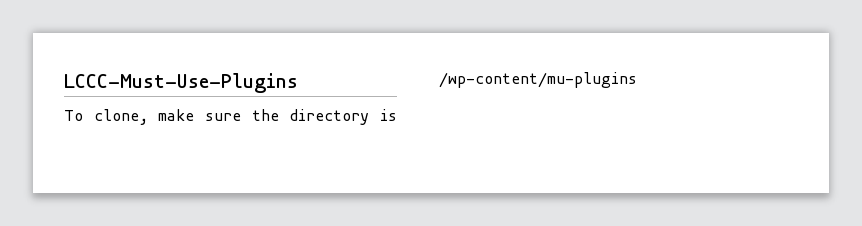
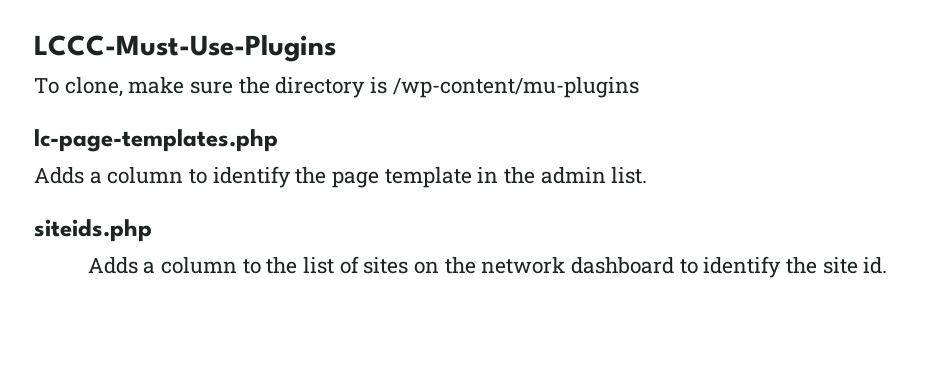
+ lc-page-templates.php
+ Adds a column to identify the page template in the admin list.
+ siteids.php
+ Adds a column to the list of sites on the network dashboard to identify the site id.

